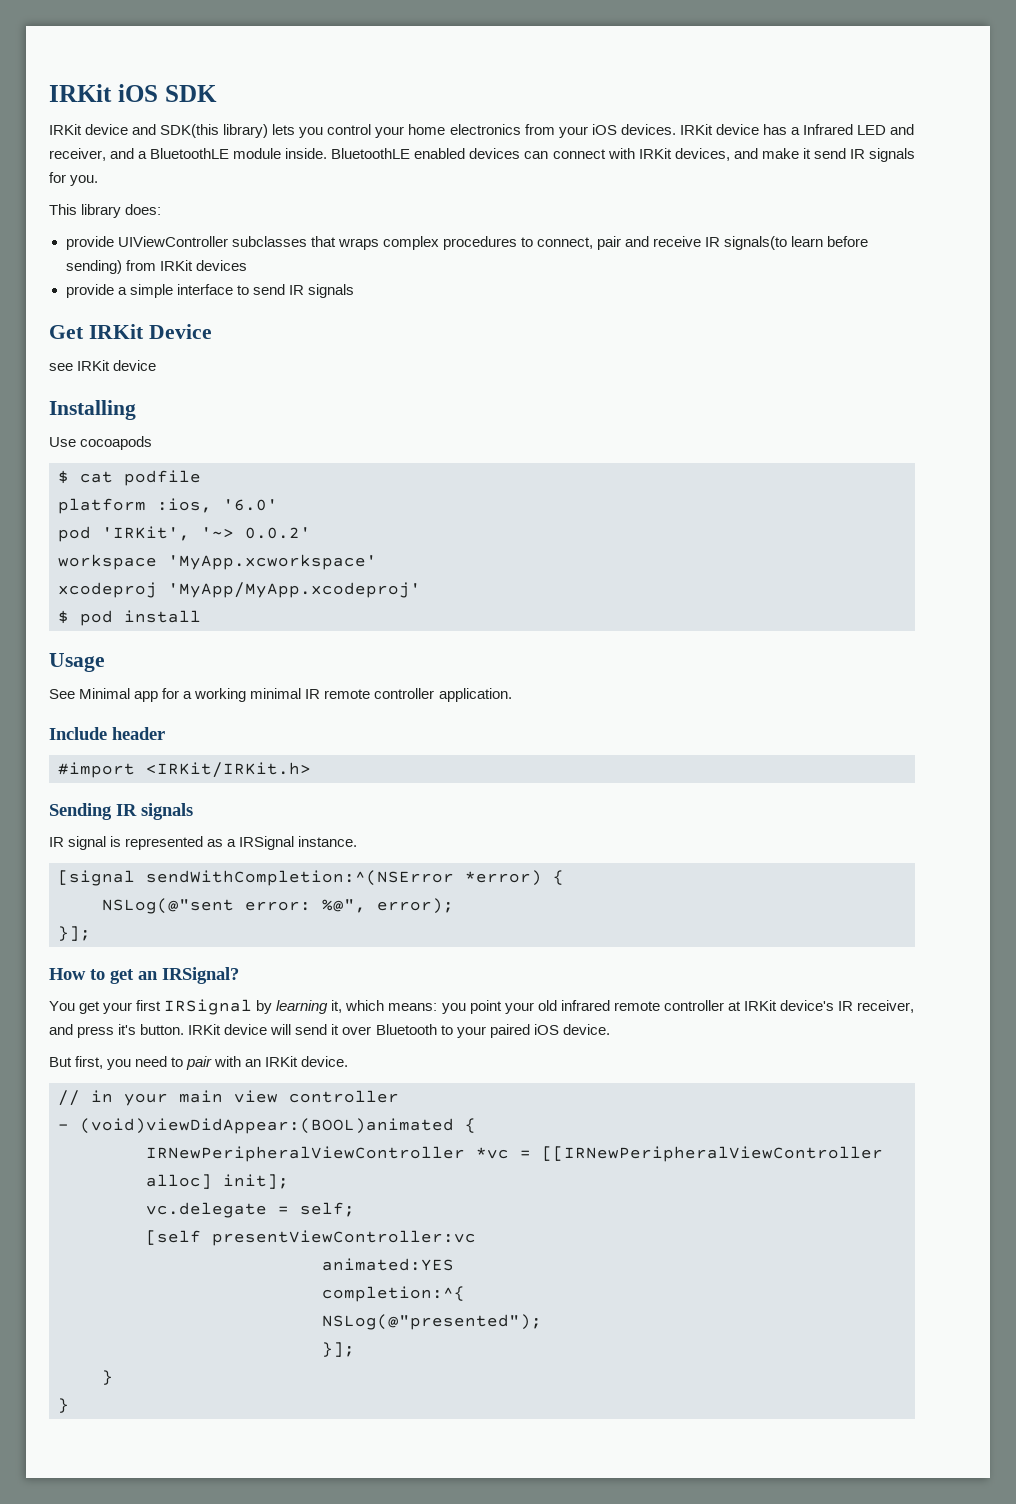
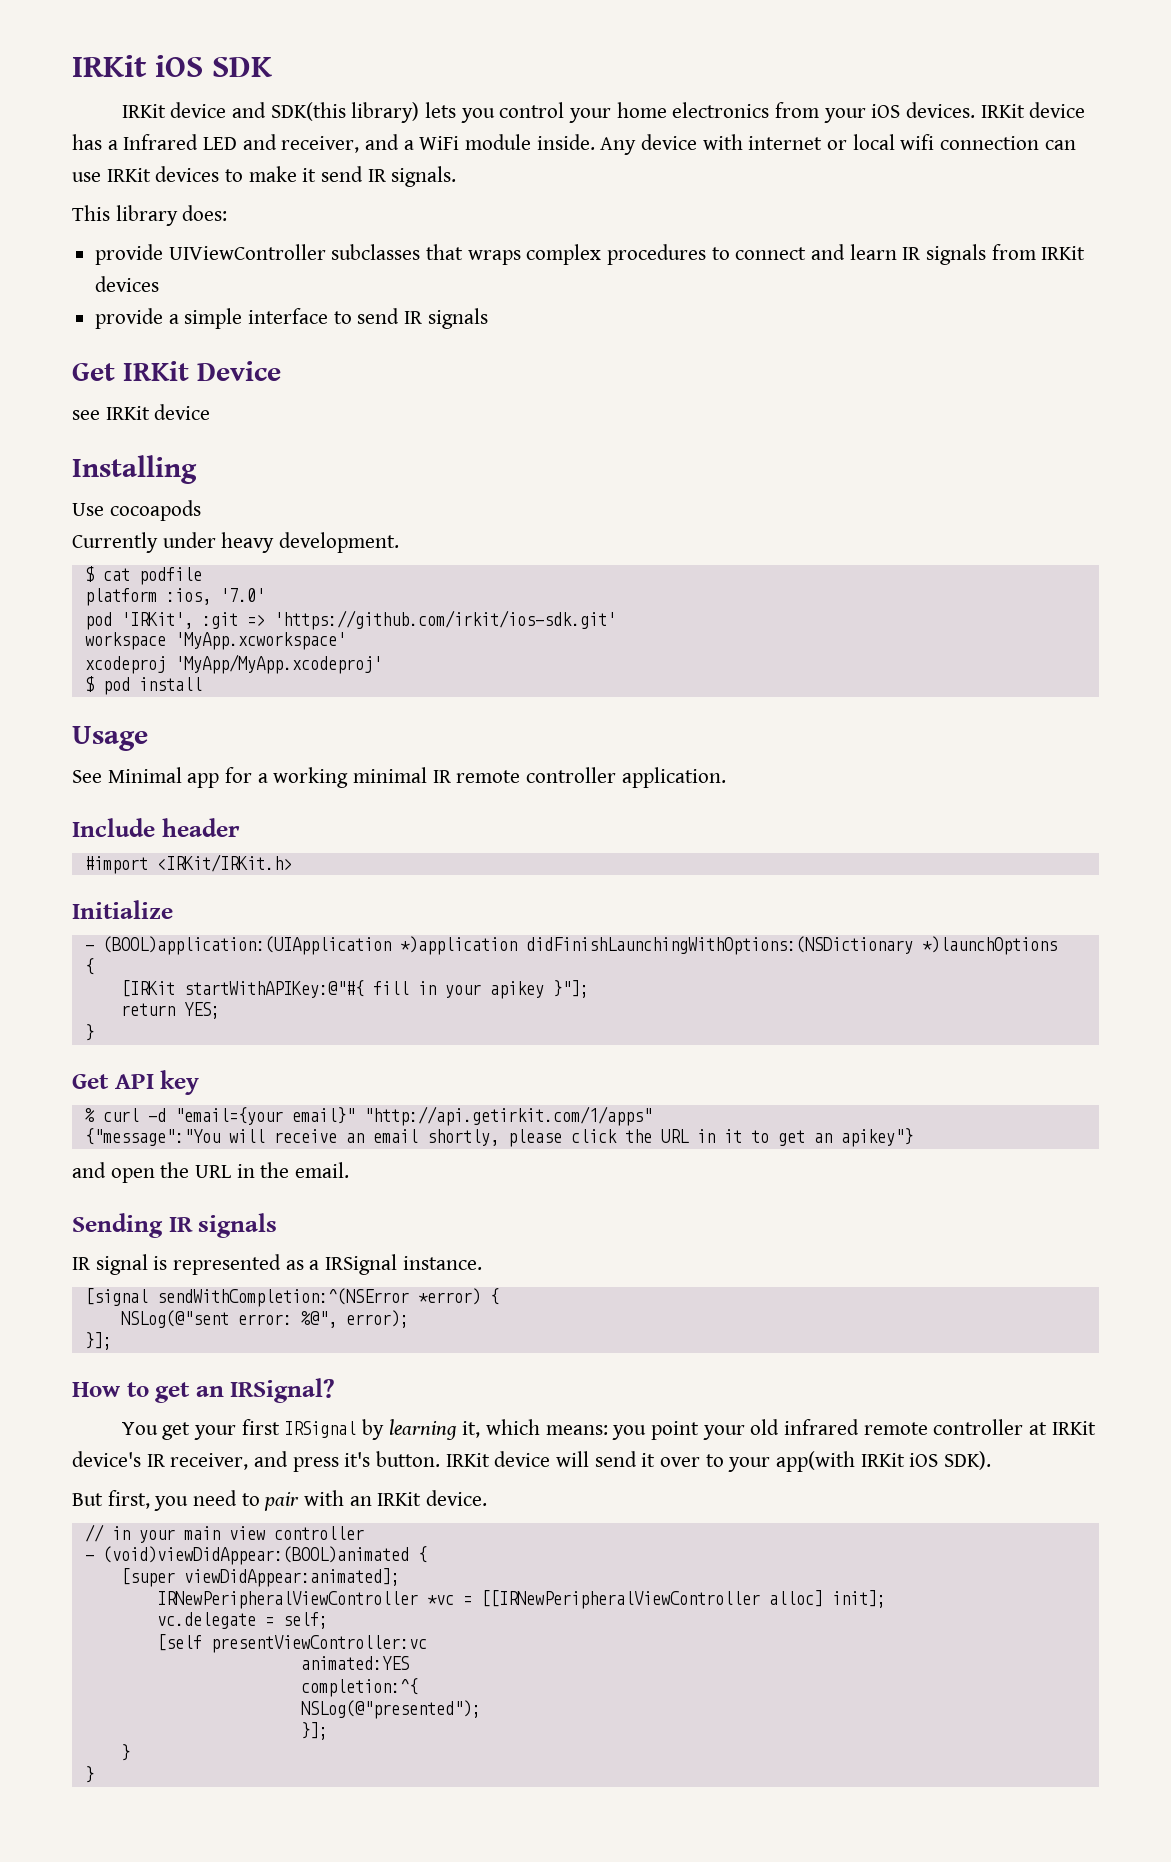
- IRKit device has a Infrared LED and receiver, and a BluetoothLE module inside.
+ IRKit device has a Infrared LED and receiver, and a WiFi module inside.
- BluetoothLE enabled devices can connect with IRKit devices, and make it send IR signals for you.
+ Any device with internet or local wifi connection can use IRKit devices to make it send IR signals.
- provide UIViewController subclasses that wraps complex procedures to connect, pair and receive IR signals(to learn before sending) from IRKit devices
+ provide UIViewController subclasses that wraps complex procedures to connect and learn IR signals from IRKit devices
+ Currently under heavy development.
- platform :ios, '6.0'
+ platform :ios, '7.0'
- pod 'IRKit', '~> 0.0.2'
+ pod 'IRKit', :git => 'https://github.com/irkit/ios-sdk.git'
+ Initialize
+ - (BOOL)application:(UIApplication *)application didFinishLaunchingWithOptions:(NSDictionary *)launchOptions
+ {
+ [IRKit startWithAPIKey:@"#{ fill in your apikey }"];
+ return YES;
+ }
+ Get API key
+ % curl -d "email={your email}" "http://api.getirkit.com/1/apps"
+ {"message":"You will receive an email shortly, please click the URL in it to get an apikey"}
+ and open the URL in the email.
- IRKit device will send it over Bluetooth to your paired iOS device.
+ IRKit device will send it over to your app(with IRKit iOS SDK).
+ [super viewDidAppear:animated];

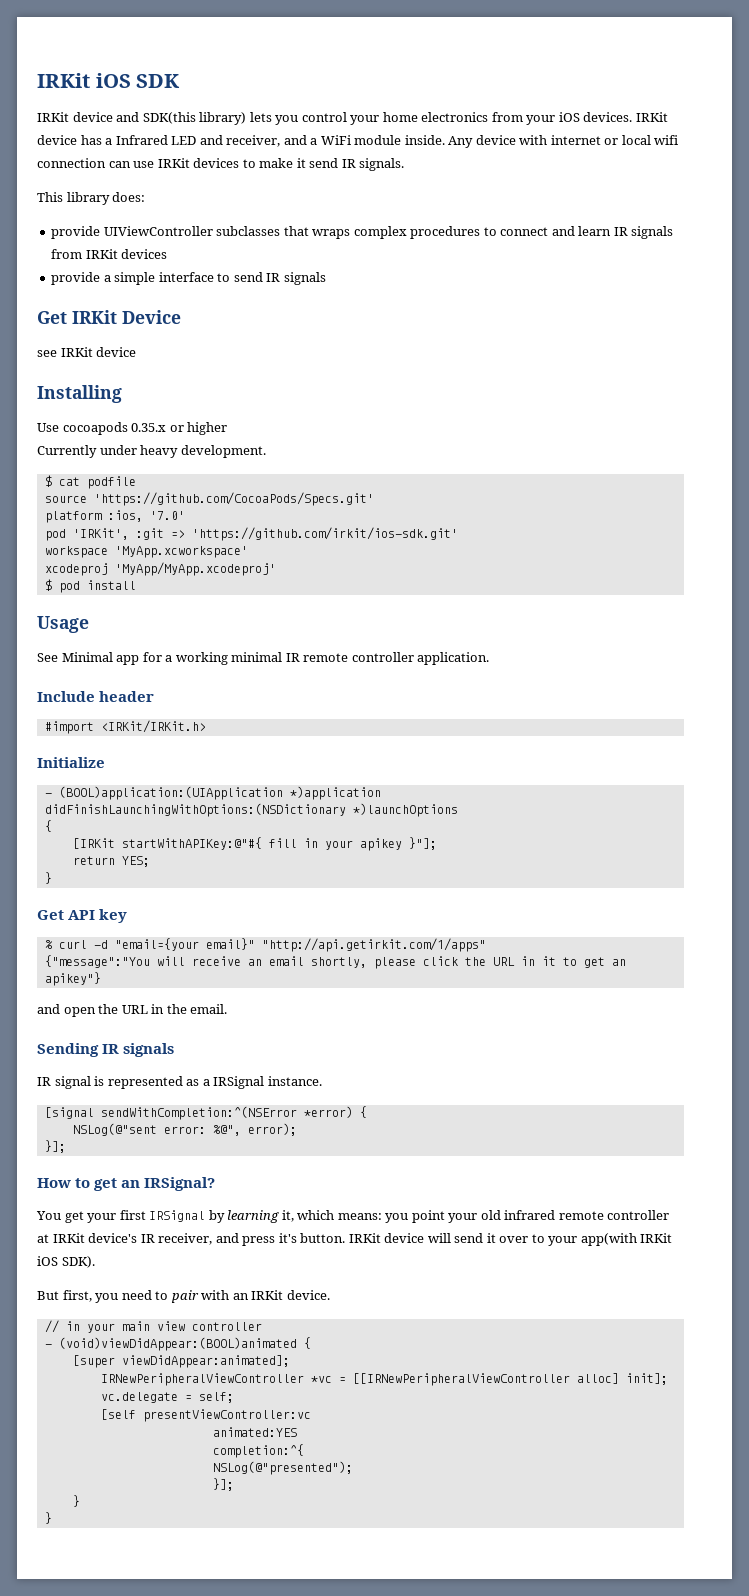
- Use cocoapods
+ Use cocoapods 0.35.x or higher
+ source 'https://github.com/CocoaPods/Specs.git'

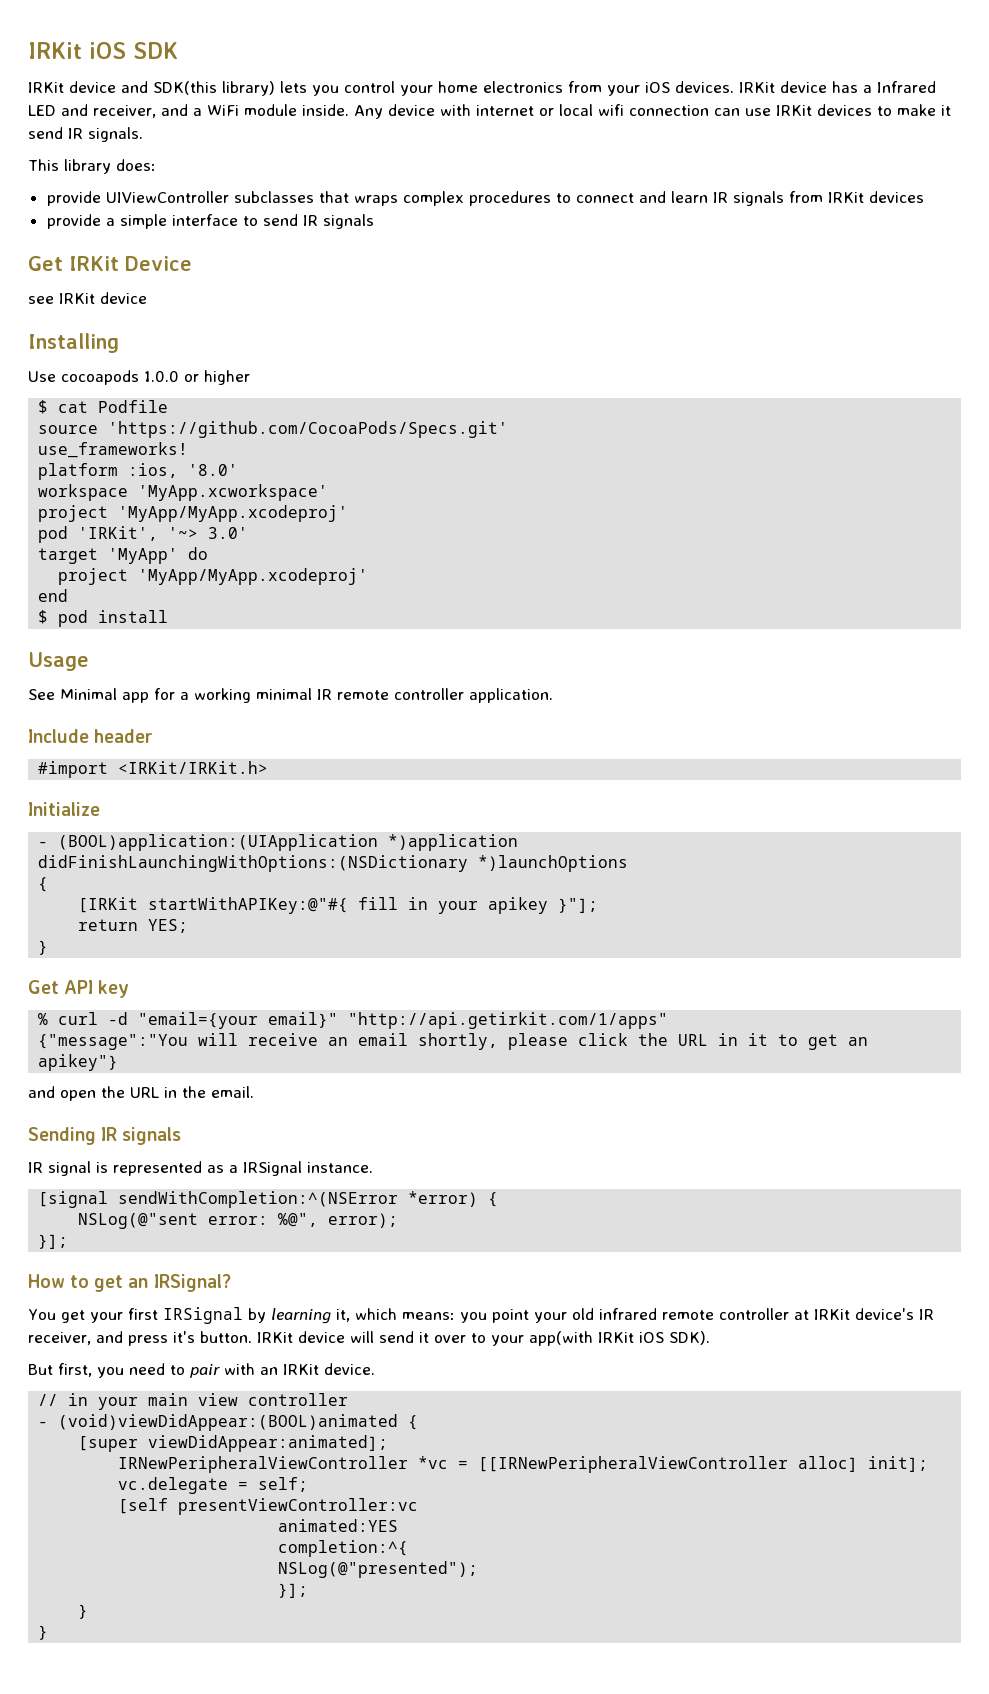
- Use cocoapods 0.35.x or higher
+ Use cocoapods 1.0.0 or higher
- Currently under heavy development.
- $ cat podfile
+ $ cat Podfile
+ use_frameworks!
- platform :ios, '7.0'
- pod 'IRKit', :git => 'https://github.com/irkit/ios-sdk.git'
+ platform :ios, '8.0'
  workspace 'MyApp.xcworkspace'
- xcodeproj 'MyApp/MyApp.xcodeproj'
+ project 'MyApp/MyApp.xcodeproj'
+ pod 'IRKit', '~> 3.0'
+ target 'MyApp' do
+ project 'MyApp/MyApp.xcodeproj'
+ end

